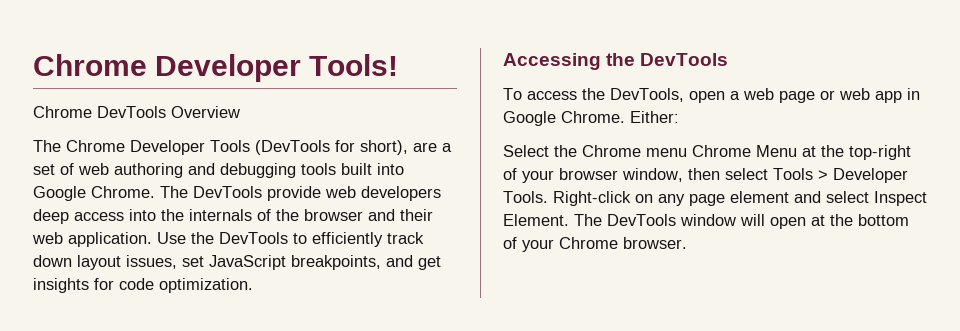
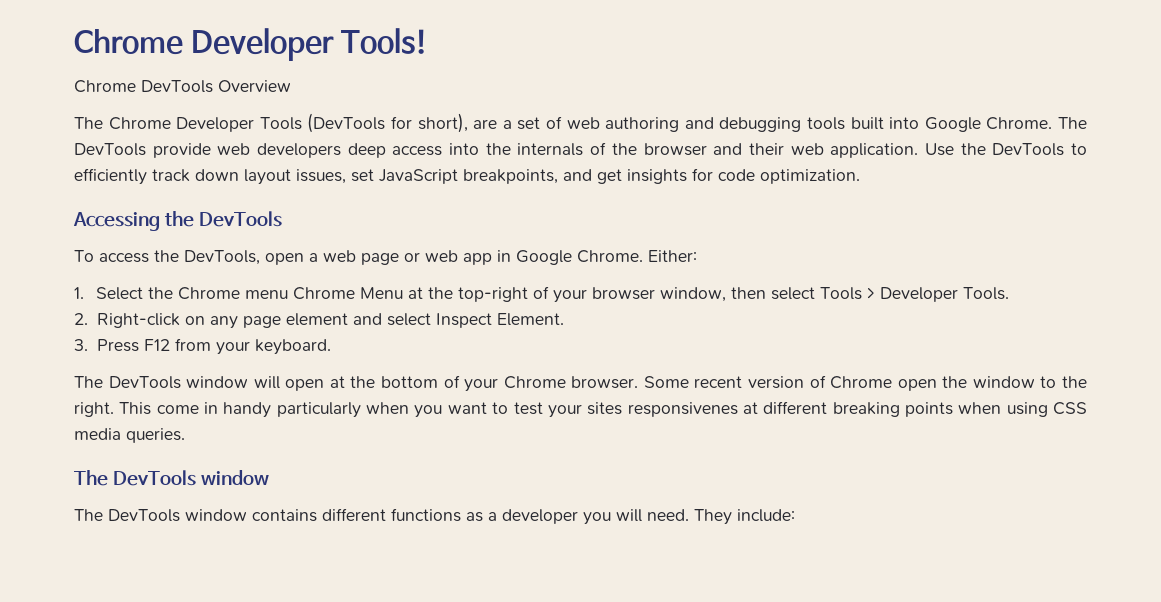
- Select the Chrome menu Chrome Menu at the top-right of your browser window, then select Tools > Developer Tools. Right-click on any page element and select Inspect Element. The DevTools window will open at the bottom of your Chrome browser.
+ 1. Select the Chrome menu Chrome Menu at the top-right of your browser window, then select Tools > Developer Tools.
+ 2. Right-click on any page element and select Inspect Element.
+ 3. Press F12 from your keyboard.
+ The DevTools window will open at the bottom of your Chrome browser.
+ Some recent version of Chrome open the window to the right. This come in handy particularly when you want to test your sites responsivenes at different breaking points when using CSS media queries.
+ The DevTools window
+ The DevTools window contains different functions as a developer you will need. They include:

